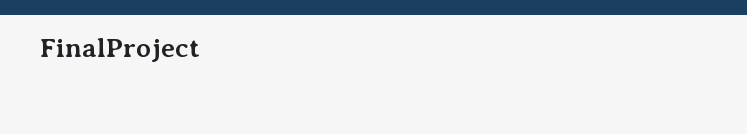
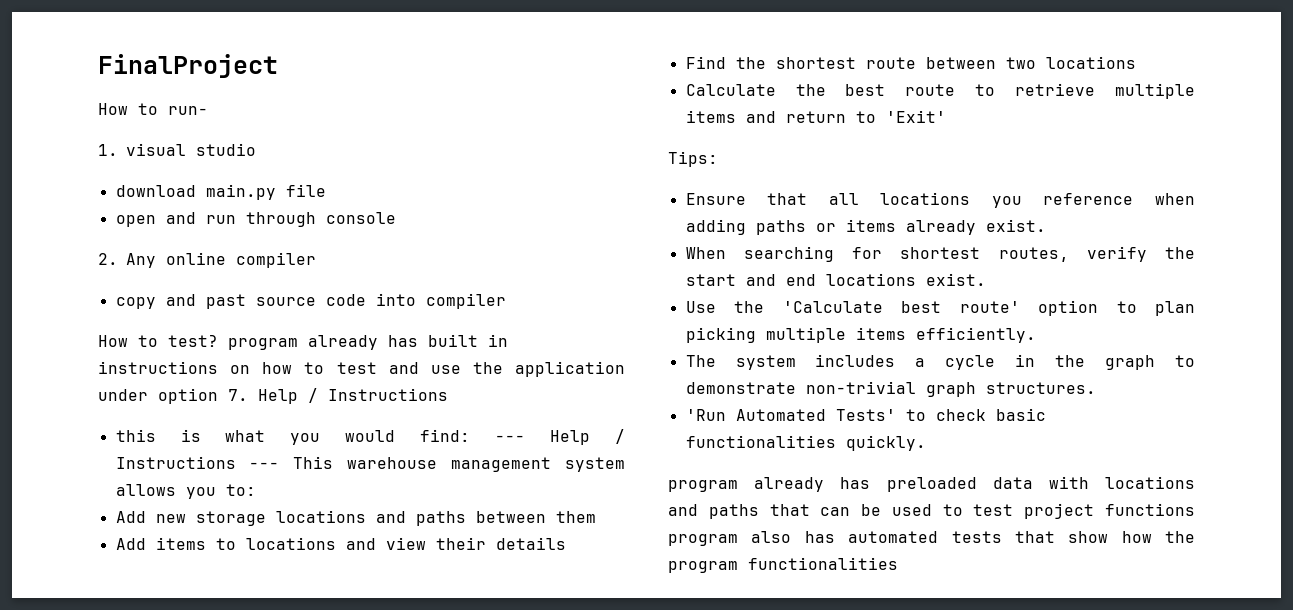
+ How to run-
+ 1. visual studio
+ download main.py file
+ open and run through console
+ 2. Any online compiler
+ copy and past source code into compiler
+ How to test? program already has built in instructions on how to test and use the application under option 7. Help / Instructions
+ this is what you would find: --- Help / Instructions --- This warehouse management system allows you to:
+ Add new storage locations and paths between them
+ Add items to locations and view their details
+ Find the shortest route between two locations
+ Calculate the best route to retrieve multiple items and return to 'Exit'
+ Tips:
+ Ensure that all locations you reference when adding paths or items already exist.
+ When searching for shortest routes, verify the start and end locations exist.
+ Use the 'Calculate best route' option to plan picking multiple items efficiently.
+ The system includes a cycle in the graph to demonstrate non-trivial graph structures.
+ 'Run Automated Tests' to check basic functionalities quickly.
+ program already has preloaded data with locations and paths that can be used to test project functions program also has automated tests that show how the program functionalities

